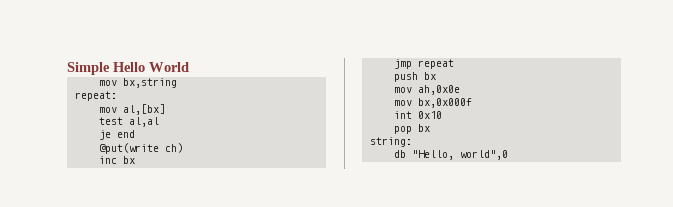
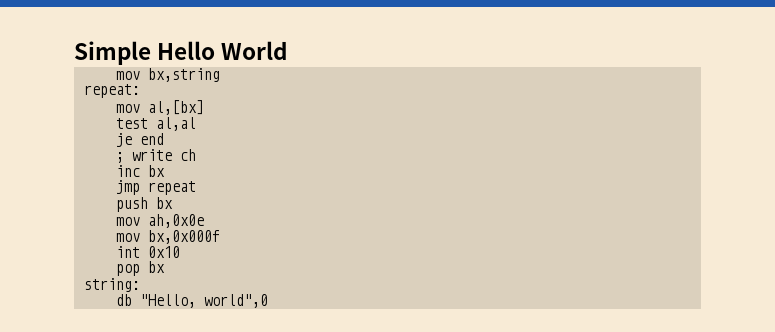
- @put(write ch)
+ ; write ch

